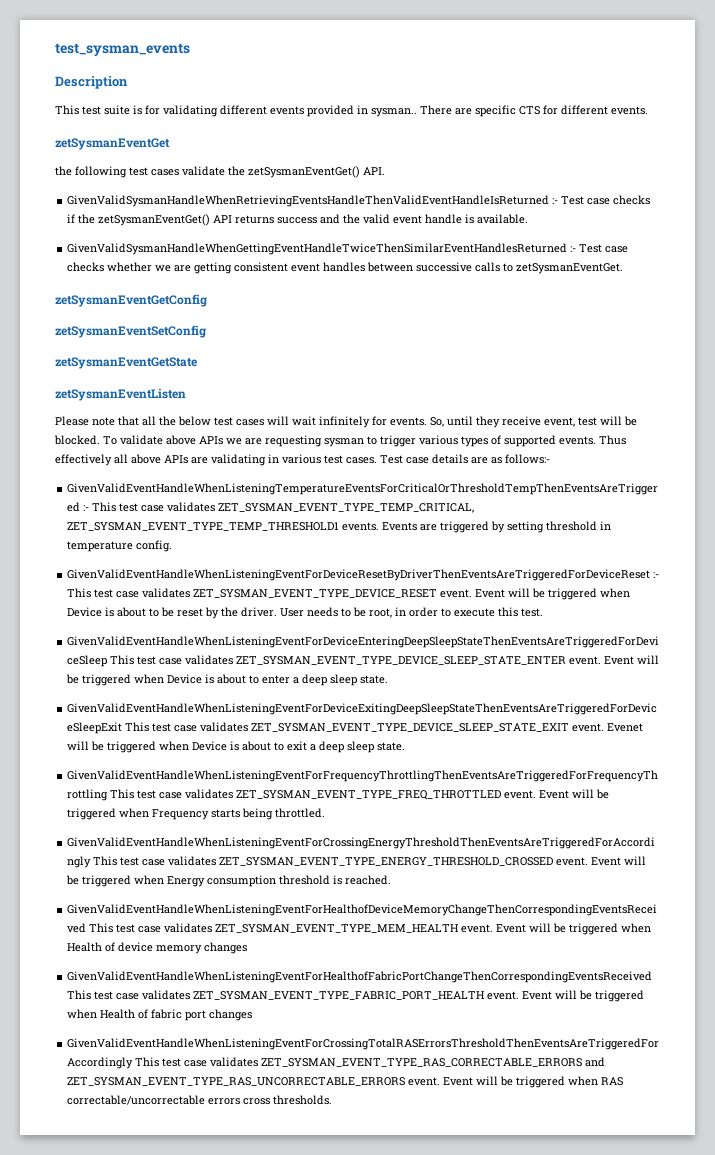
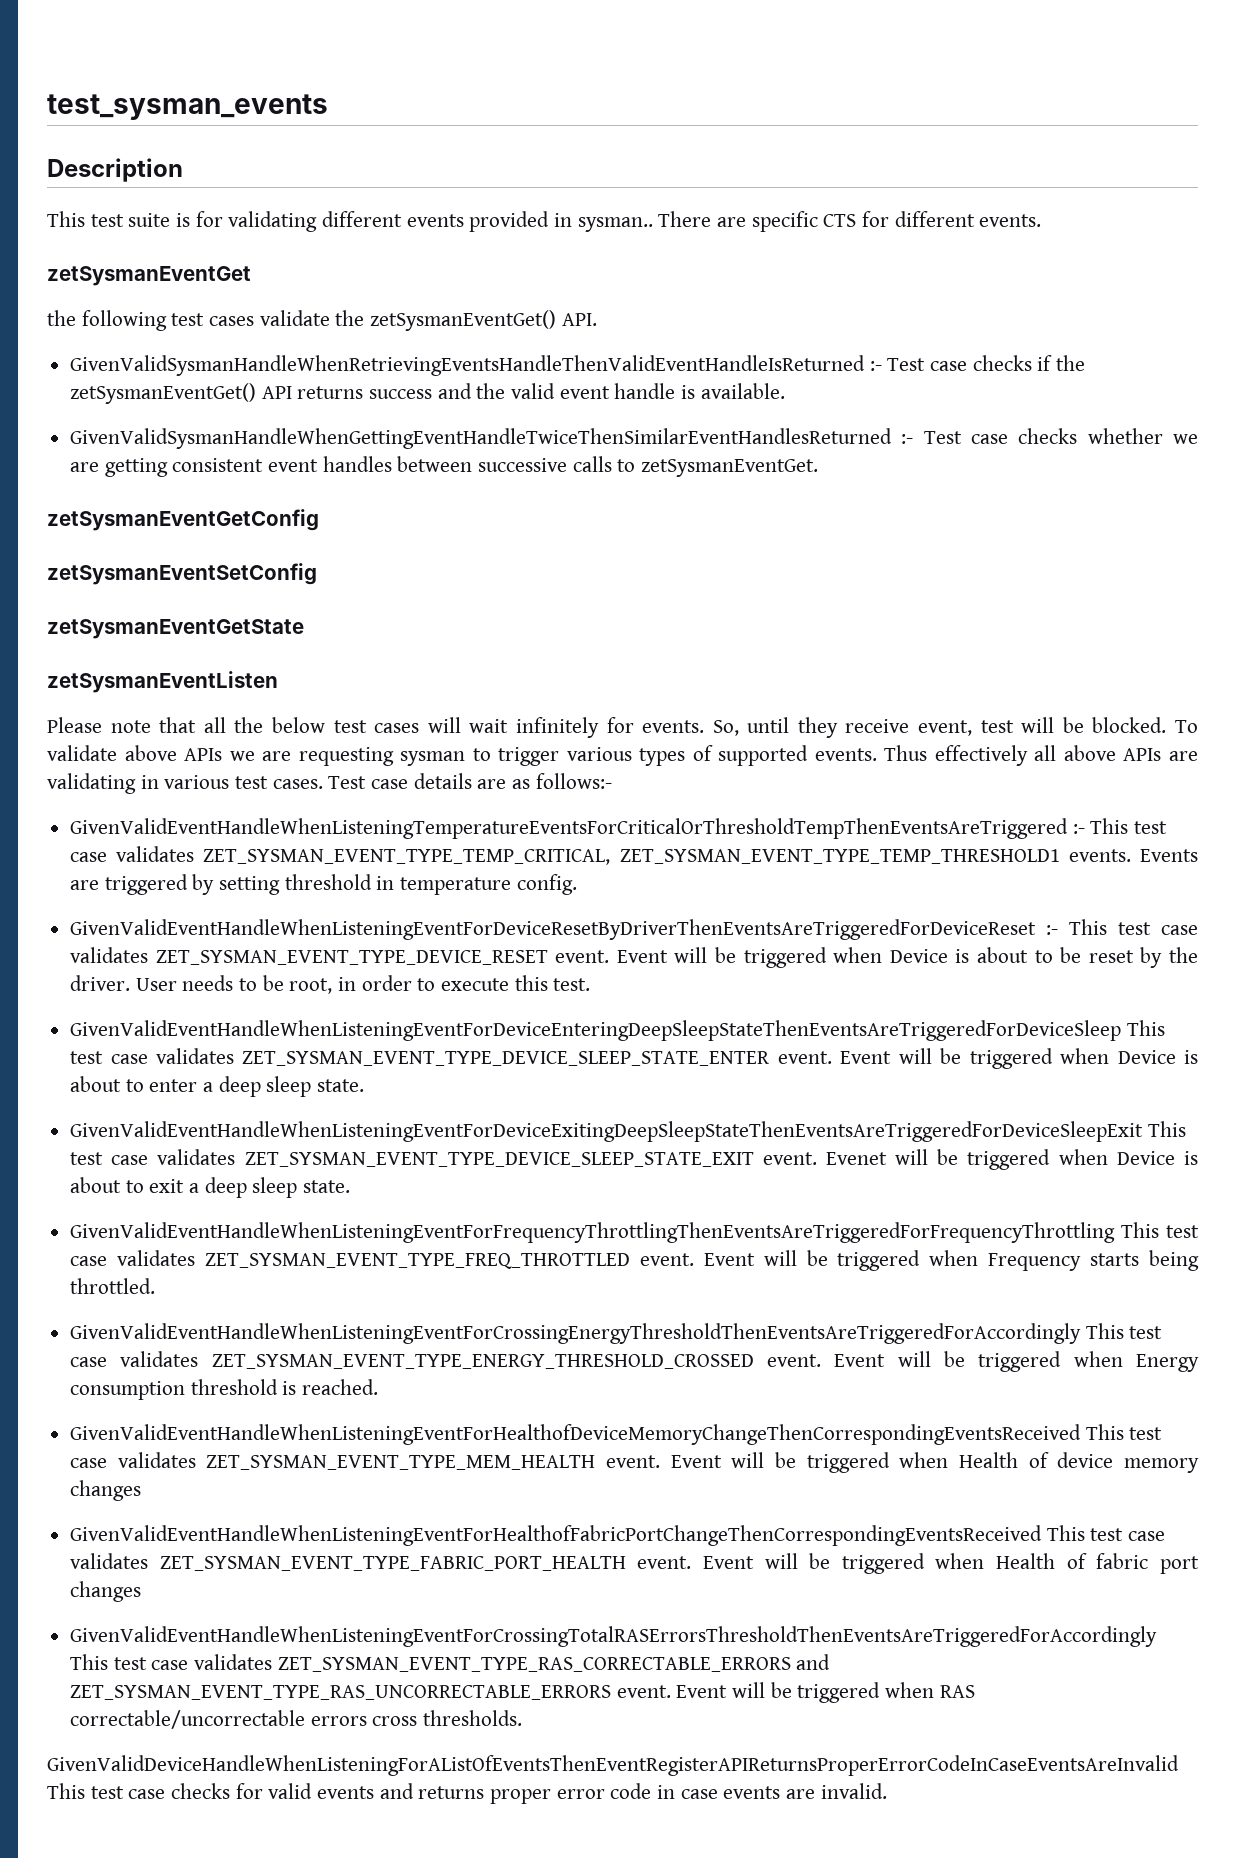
+ GivenValidDeviceHandleWhenListeningForAListOfEventsThenEventRegisterAPIReturnsProperErrorCodeInCaseEventsAreInvalid This test case checks for valid events and returns proper error code in case events are invalid.

